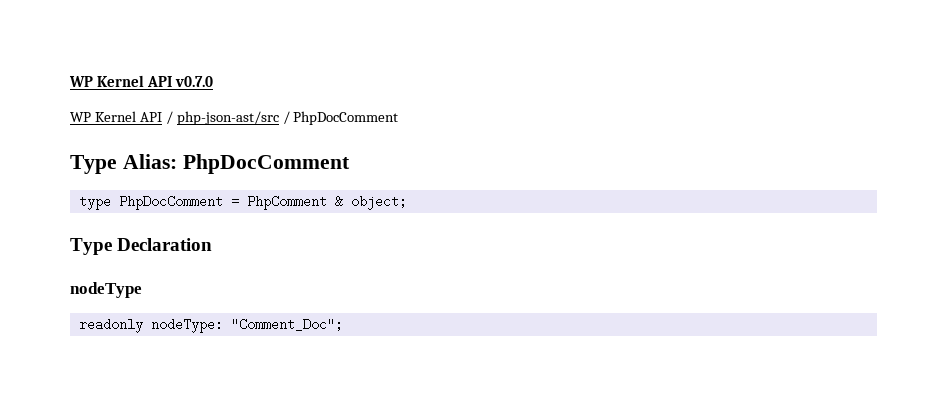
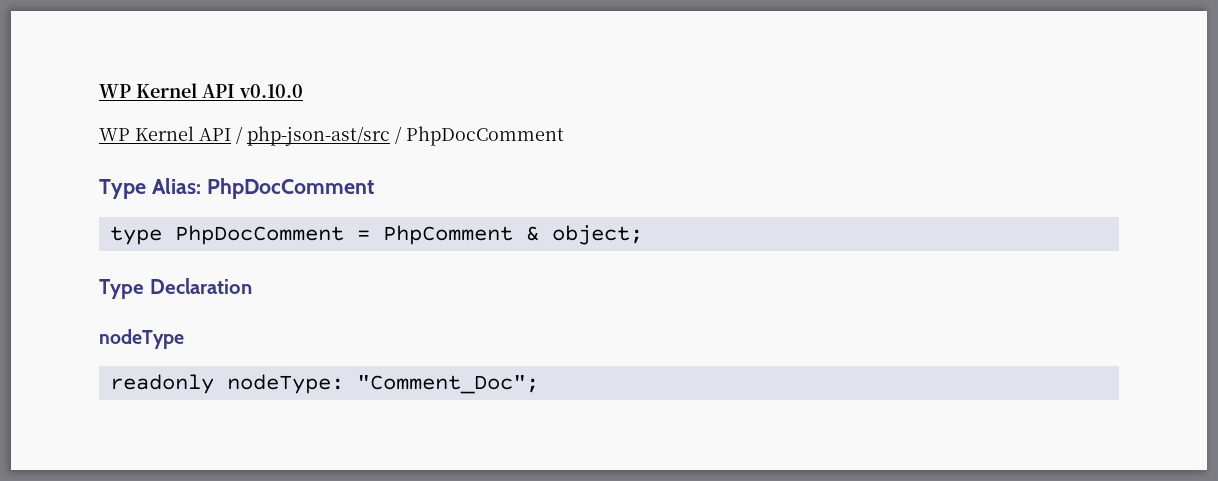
- WP Kernel API v0.7.0
+ WP Kernel API v0.10.0

